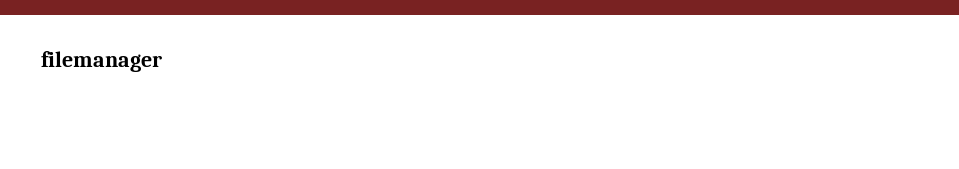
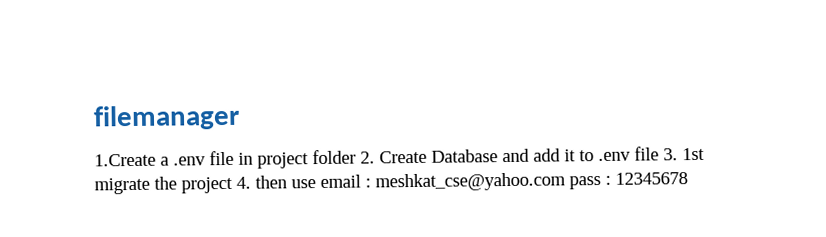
+ 1.Create a .env file in project folder 2. Create Database and add it to .env file 3. 1st migrate the project 4. then use email : meshkat_cse@yahoo.com pass : 12345678

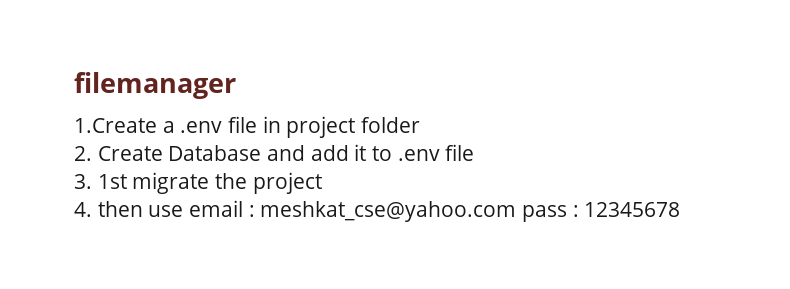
- 1.Create a .env file in project folder 2. Create Database and add it to .env file 3. 1st migrate the project 4. then use email : meshkat_cse@yahoo.com pass : 12345678
+ 1.Create a .env file in project folder
+ 2. Create Database and add it to .env file
+ 3. 1st migrate the project
+ 4. then use email : meshkat_cse@yahoo.com pass : 12345678

